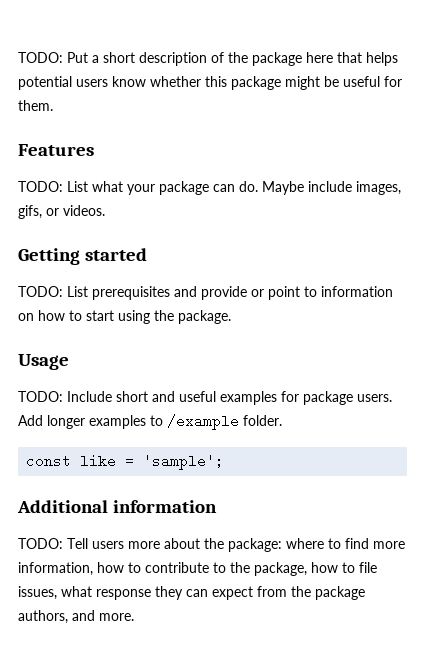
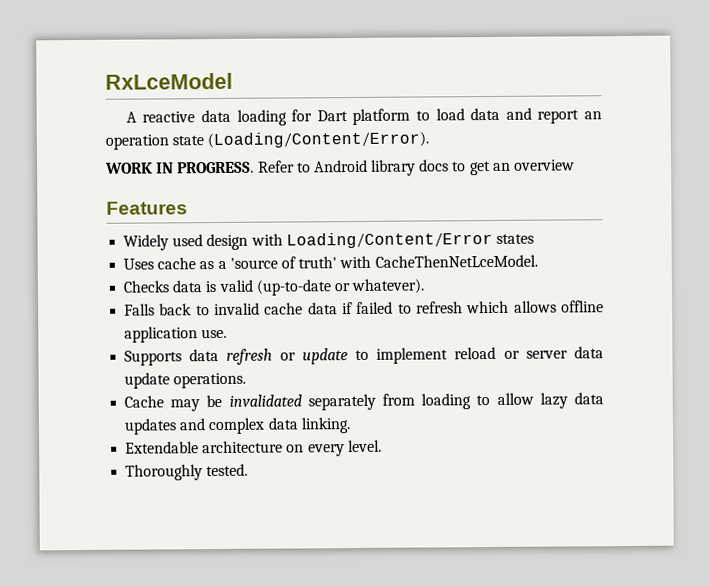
- TODO: Put a short description of the package here that helps potential users know whether this package might be useful for them.
+ RxLceModel
+ A reactive data loading for Dart platform to load data and report an operation state (Loading/Content/Error).
+ WORK IN PROGRESS. Refer to Android library docs to get an overview
  Features
- TODO: List what your package can do. Maybe include images, gifs, or videos.
- Getting started
- TODO: List prerequisites and provide or point to information on how to start using the package.
- Usage
- TODO: Include short and useful examples for package users. Add longer examples to /example folder.
- const like = 'sample';
- Additional information
- TODO: Tell users more about the package: where to find more information, how to contribute to the package, how to file issues, what response they can expect from the package authors, and more.
+ Widely used design with Loading/Content/Error states
+ Uses cache as a 'source of truth' with CacheThenNetLceModel.
+ Checks data is valid (up-to-date or whatever).
+ Falls back to invalid cache data if failed to refresh which allows offline application use.
+ Supports data refresh or update to implement reload or server data update operations.
+ Cache may be invalidated separately from loading to allow lazy data updates and complex data linking.
+ Extendable architecture on every level.
+ Thoroughly tested.

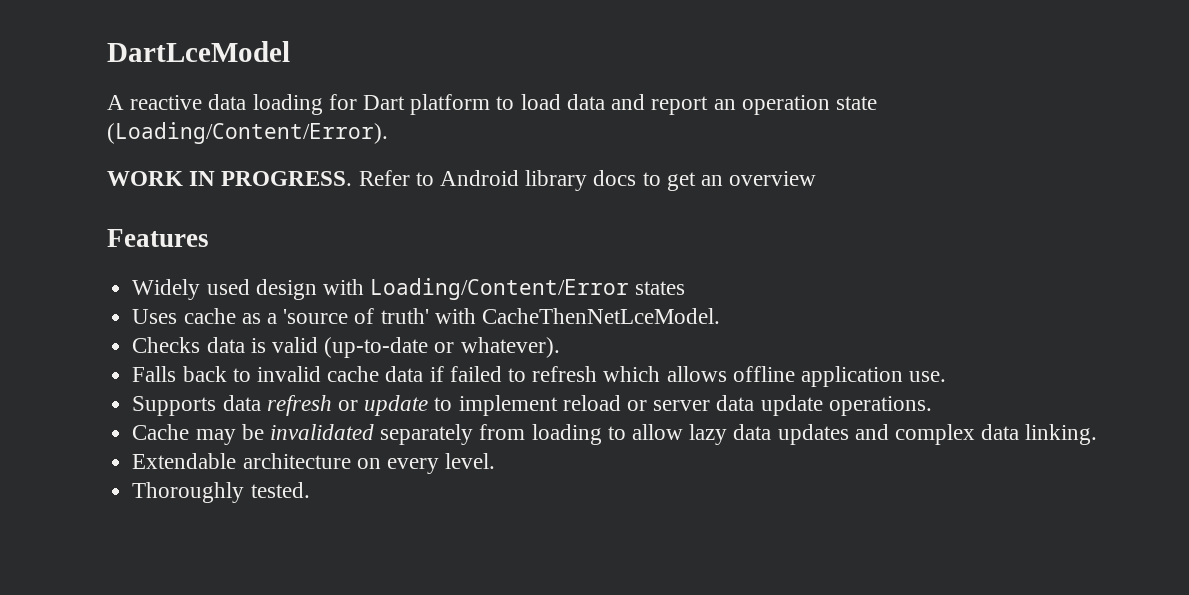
- RxLceModel
+ DartLceModel

